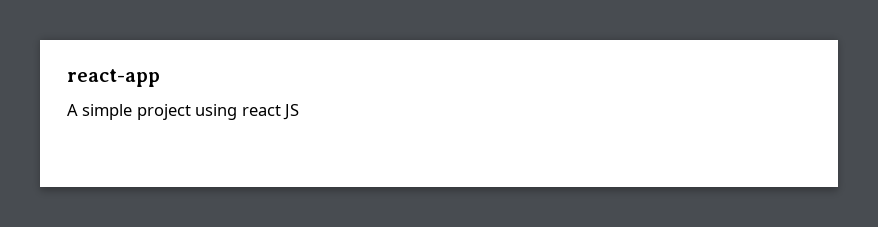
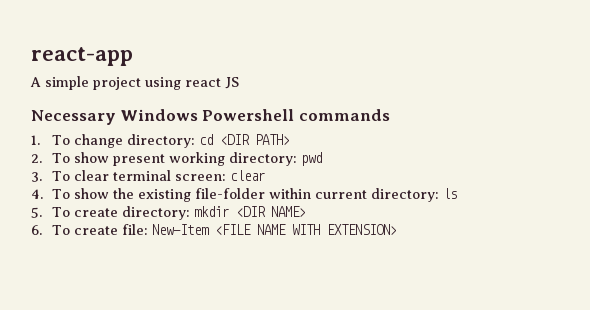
+ Necessary Windows Powershell commands
+ 1. To change directory: cd <DIR PATH>
+ 2. To show present working directory: pwd
+ 3. To clear terminal screen: clear
+ 4. To show the existing file-folder within current directory: ls
+ 5. To create directory: mkdir <DIR NAME>
+ 6. To create file: New-Item <FILE NAME WITH EXTENSION>

